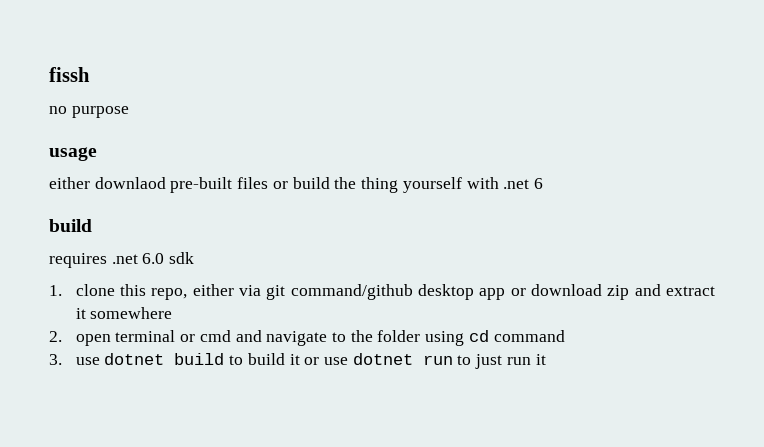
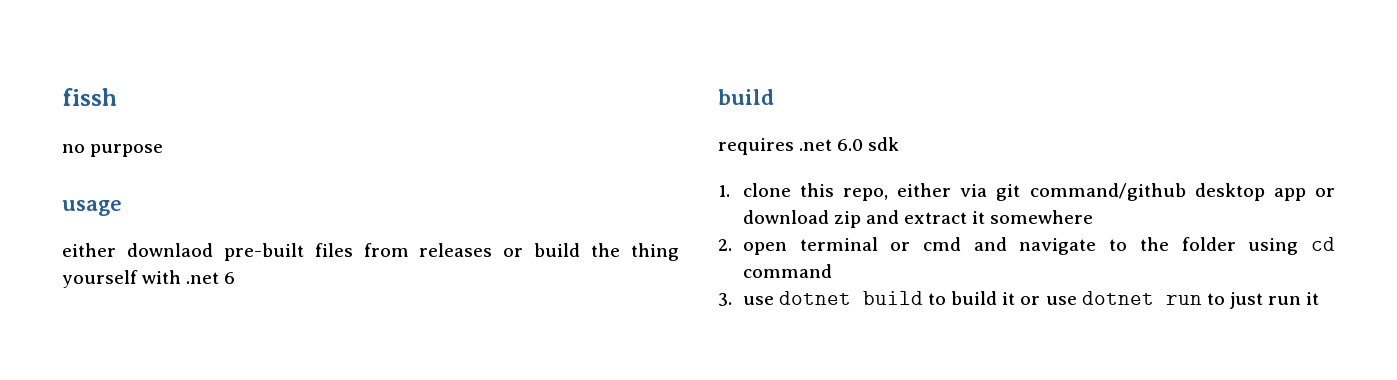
- either downlaod pre-built files or build the thing yourself with .net 6
+ either downlaod pre-built files from releases or build the thing yourself with .net 6

